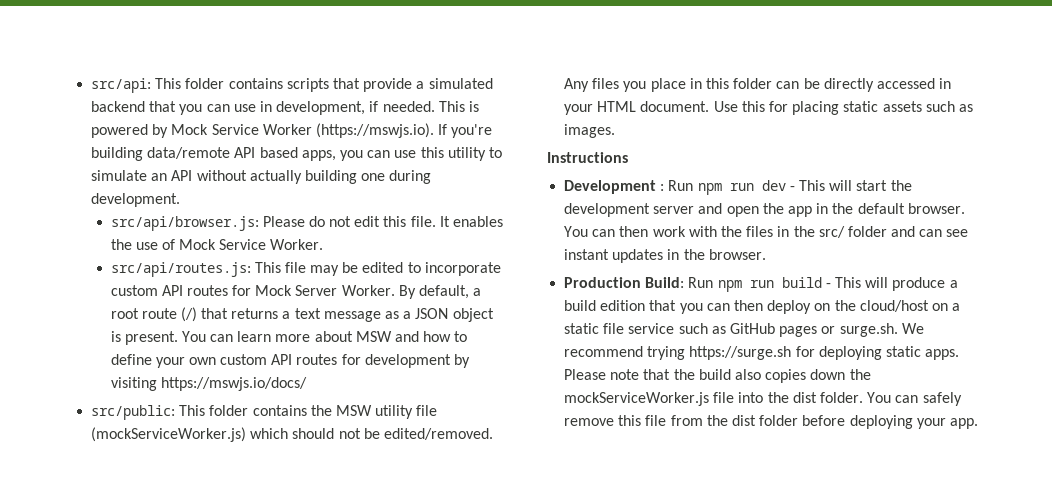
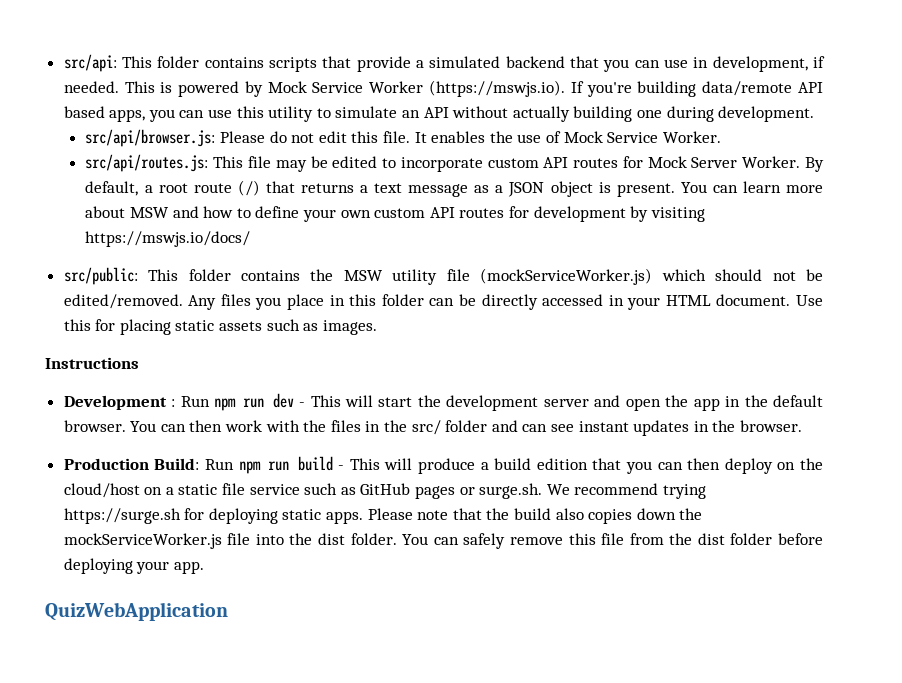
+ QuizWebApplication

